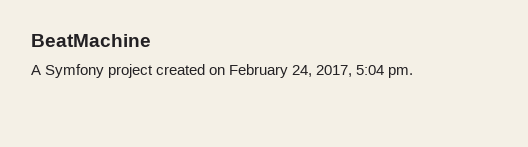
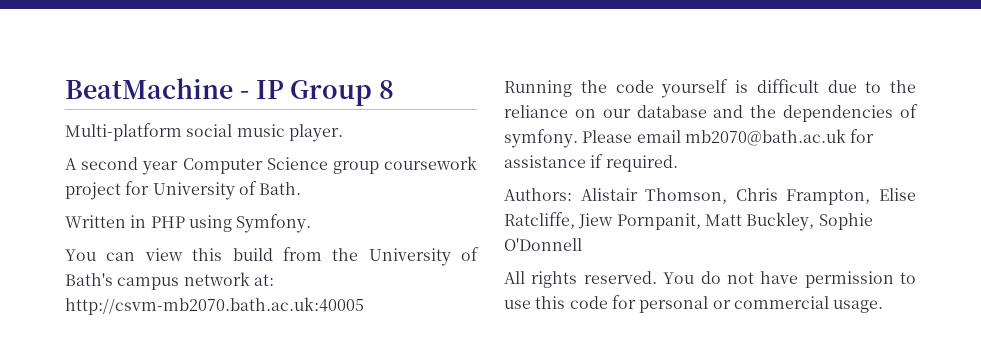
- BeatMachine
- A Symfony project created on February 24, 2017, 5:04 pm.
+ BeatMachine - IP Group 8
+ Multi-platform social music player.
+ A second year Computer Science group coursework project for University of Bath.
+ Written in PHP using Symfony.
+ You can view this build from the University of Bath's campus network at: http://csvm-mb2070.bath.ac.uk:40005
+ Running the code yourself is difficult due to the reliance on our database and the dependencies of symfony. Please email mb2070@bath.ac.uk for assistance if required.
+ Authors: Alistair Thomson, Chris Frampton, Elise Ratcliffe, Jiew Pornpanit, Matt Buckley, Sophie O'Donnell
+ All rights reserved. You do not have permission to use this code for personal or commercial usage.

